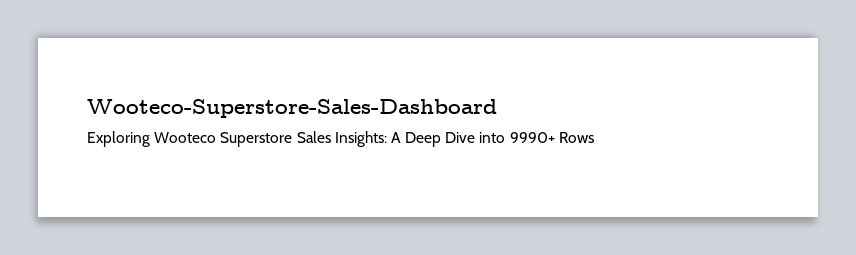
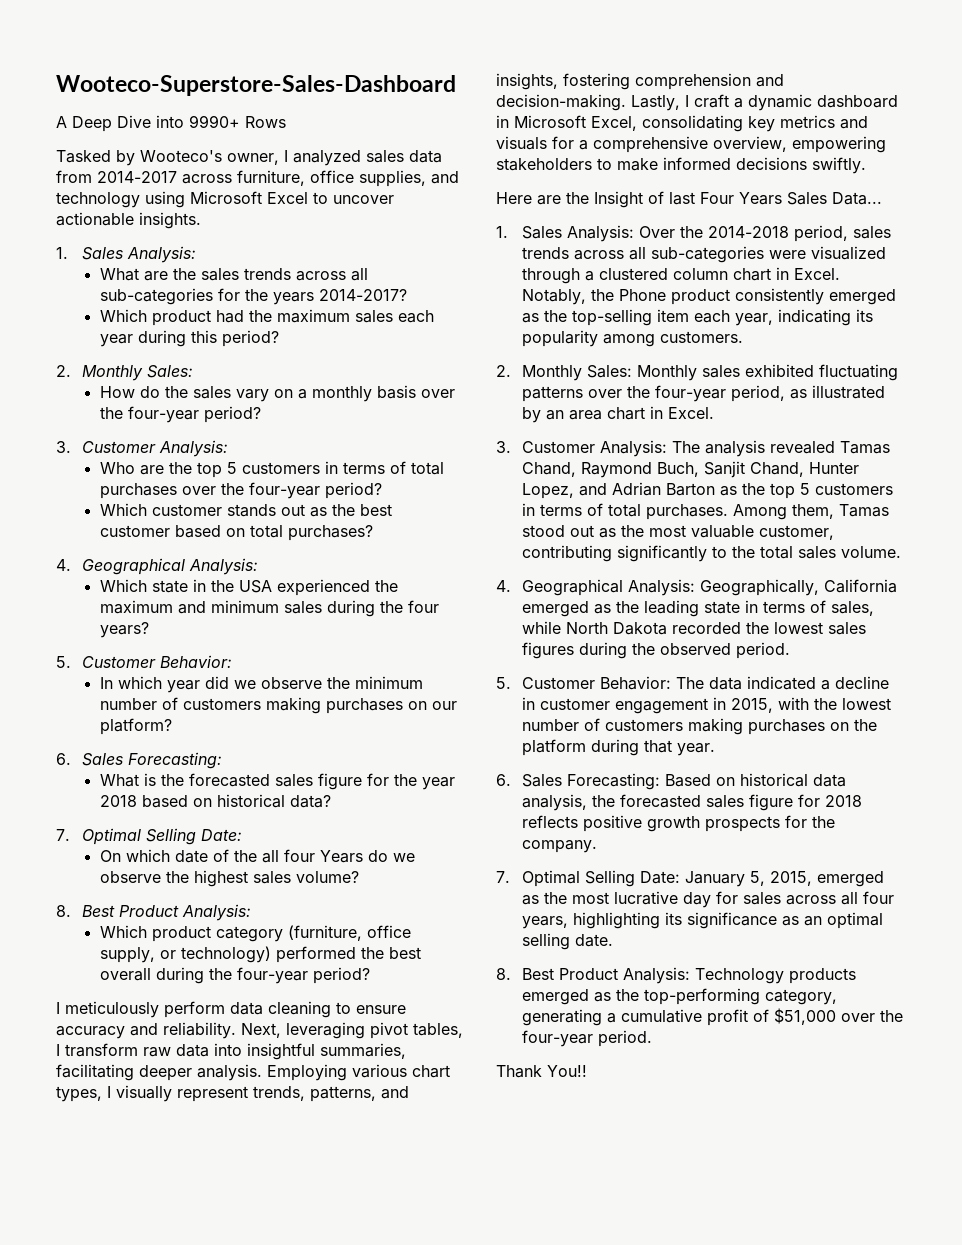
- Exploring Wooteco Superstore Sales Insights: A Deep Dive into 9990+ Rows
+ A Deep Dive into 9990+ Rows
+ Tasked by Wooteco's owner, I analyzed sales data from 2014-2017 across furniture, office supplies, and technology using Microsoft Excel to uncover actionable insights.
+ 1. Sales Analysis:
+ What are the sales trends across all sub-categories for the years 2014-2017?
+ Which product had the maximum sales each year during this period?
+ 2. Monthly Sales:
+ How do the sales vary on a monthly basis over the four-year period?
+ 3. Customer Analysis:
+ Who are the top 5 customers in terms of total purchases over the four-year period?
+ Which customer stands out as the best customer based on total purchases?
+ 4. Geographical Analysis:
+ Which state in the USA experienced the maximum and minimum sales during the four years?
+ 5. Customer Behavior:
+ In which year did we observe the minimum number of customers making purchases on our platform?
+ 6. Sales Forecasting:
+ What is the forecasted sales figure for the year 2018 based on historical data?
+ 7. Optimal Selling Date:
+ On which date of the all four Years do we observe the highest sales volume?
+ 8. Best Product Analysis:
+ Which product category (furniture, office supply, or technology) performed the best overall during the four-year period?
+ I meticulously perform data cleaning to ensure accuracy and reliability. Next, leveraging pivot tables, I transform raw data into insightful summaries, facilitating deeper analysis. Employing various chart types, I visually represent trends, patterns, and insights, fostering comprehension and decision-making. Lastly, I craft a dynamic dashboard in Microsoft Excel, consolidating key metrics and visuals for a comprehensive overview, empowering stakeholders to make informed decisions swiftly.
+ Here are the Insight of last Four Years Sales Data...
+ 1. Sales Analysis: Over the 2014-2018 period, sales trends across all sub-categories were visualized through a clustered column chart in Excel. Notably, the Phone product consistently emerged as the top-selling item each year, indicating its popularity among customers.
+ 2. Monthly Sales: Monthly sales exhibited fluctuating patterns over the four-year period, as illustrated by an area chart in Excel.
+ 3. Customer Analysis: The analysis revealed Tamas Chand, Raymond Buch, Sanjit Chand, Hunter Lopez, and Adrian Barton as the top 5 customers in terms of total purchases. Among them, Tamas stood out as the most valuable customer, contributing significantly to the total sales volume.
+ 4. Geographical Analysis: Geographically, California emerged as the leading state in terms of sales, while North Dakota recorded the lowest sales figures during the observed period.
+ 5. Customer Behavior: The data indicated a decline in customer engagement in 2015, with the lowest number of customers making purchases on the platform during that year.
+ 6. Sales Forecasting: Based on historical data analysis, the forecasted sales figure for 2018 reflects positive growth prospects for the company.
+ 7. Optimal Selling Date: January 5, 2015, emerged as the most lucrative day for sales across all four years, highlighting its significance as an optimal selling date.
+ 8. Best Product Analysis: Technology products emerged as the top-performing category, generating a cumulative profit of $51,000 over the four-year period.
+ Thank You!!

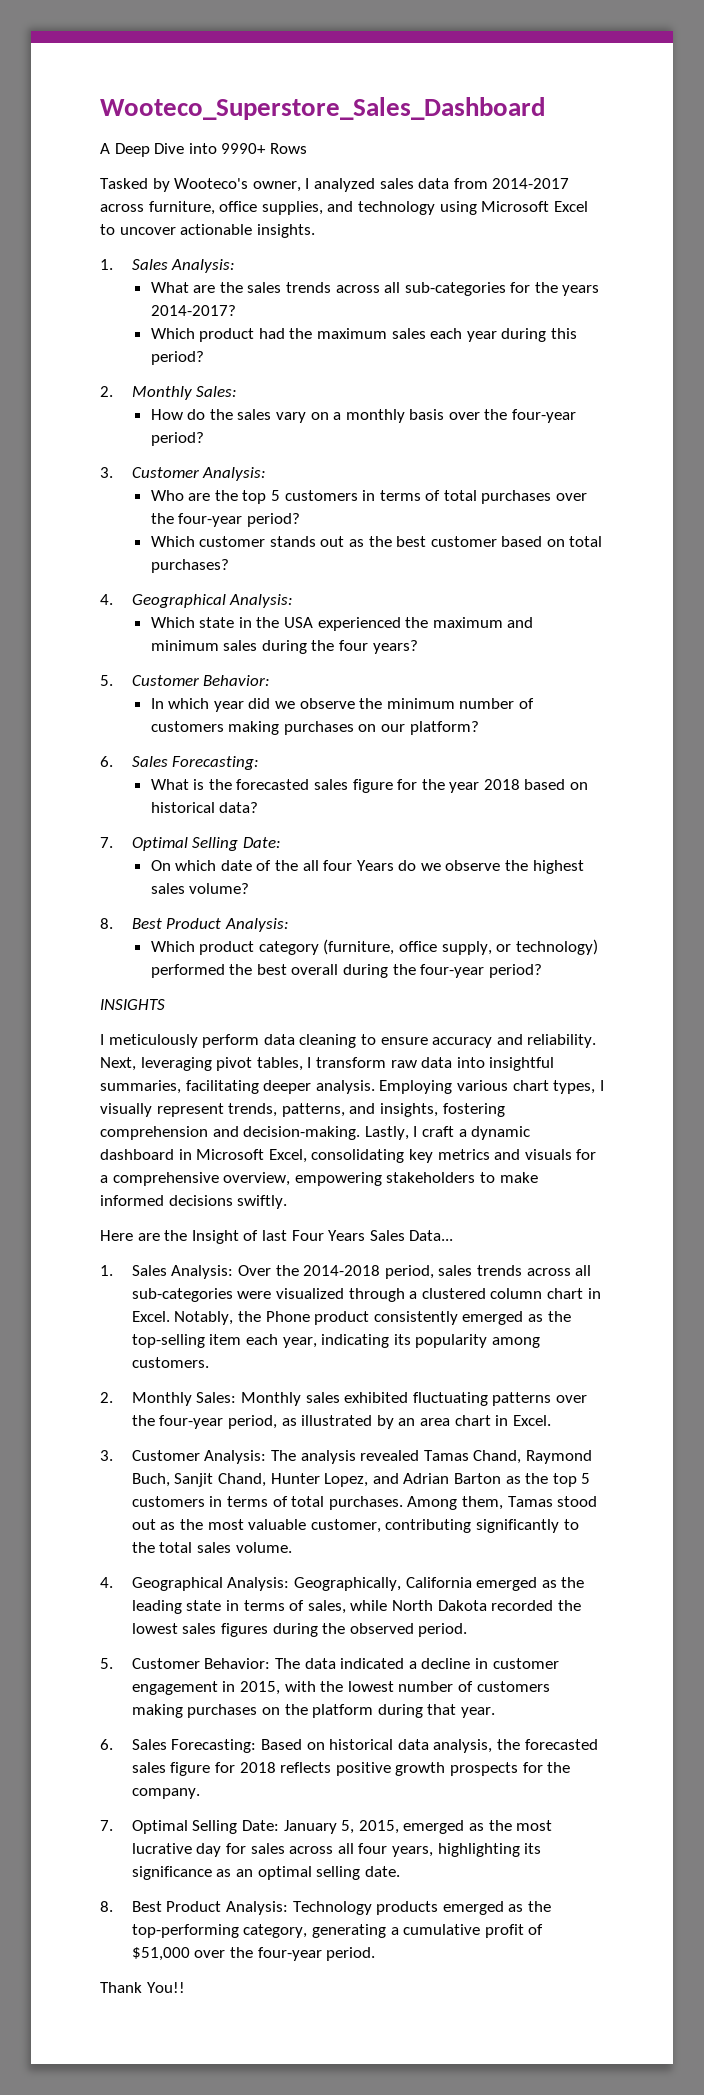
- Wooteco-Superstore-Sales-Dashboard
+ Wooteco_Superstore_Sales_Dashboard
+ INSIGHTS

